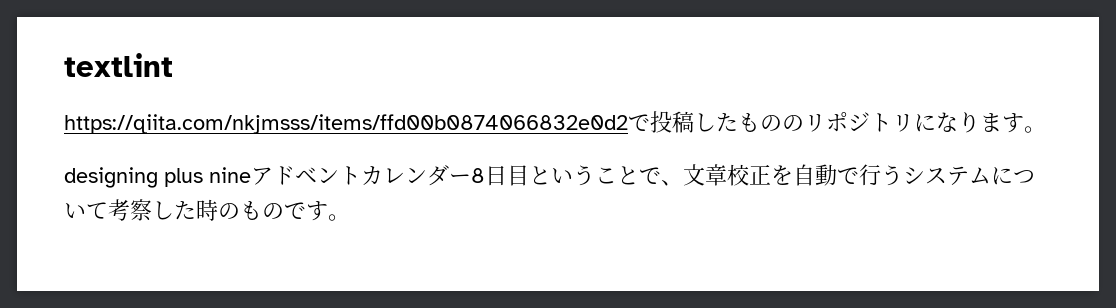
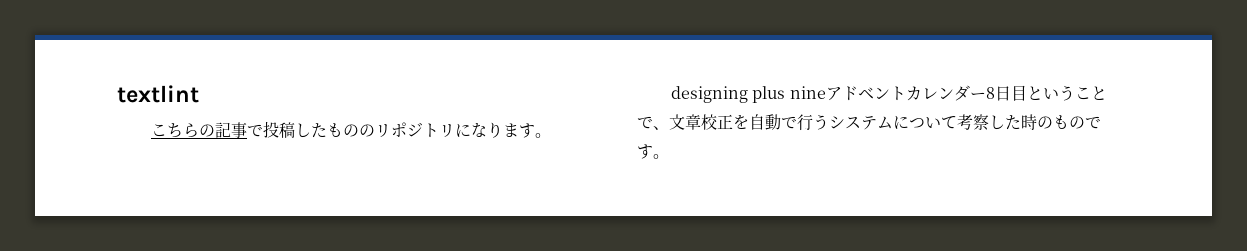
- https://qiita.com/nkjmsss/items/ffd00b0874066832e0d2で投稿したもののリポジトリになります。
+ こちらの記事で投稿したもののリポジトリになります。

